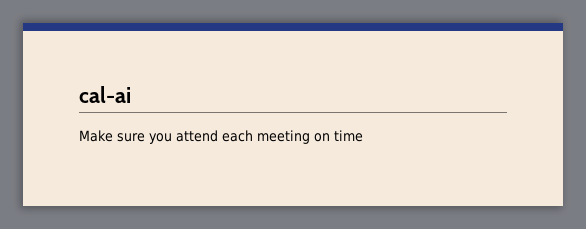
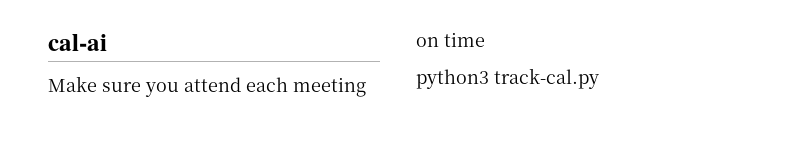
+ python3 track-cal.py

